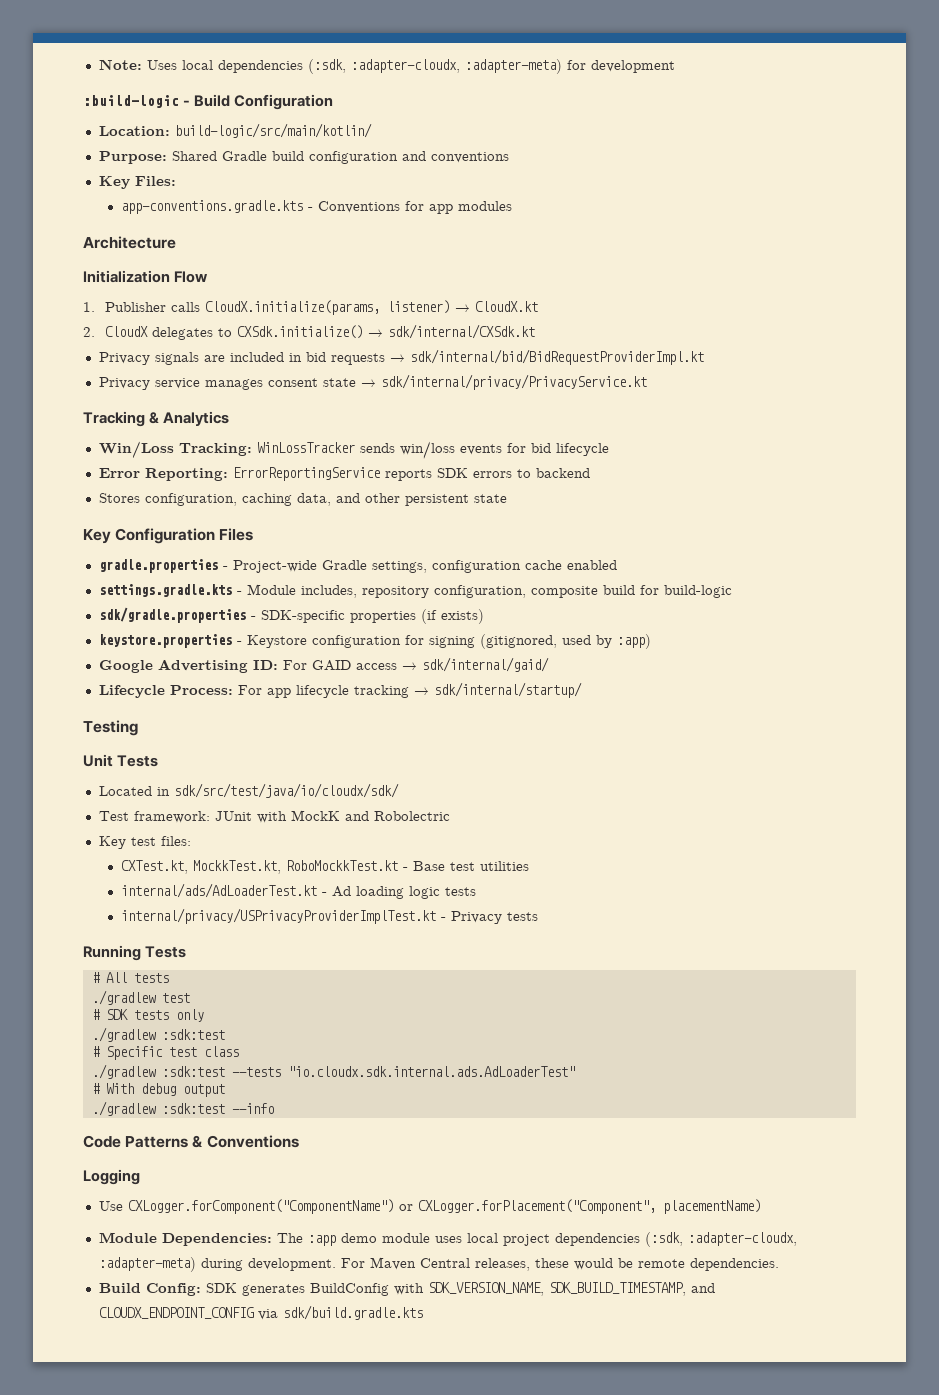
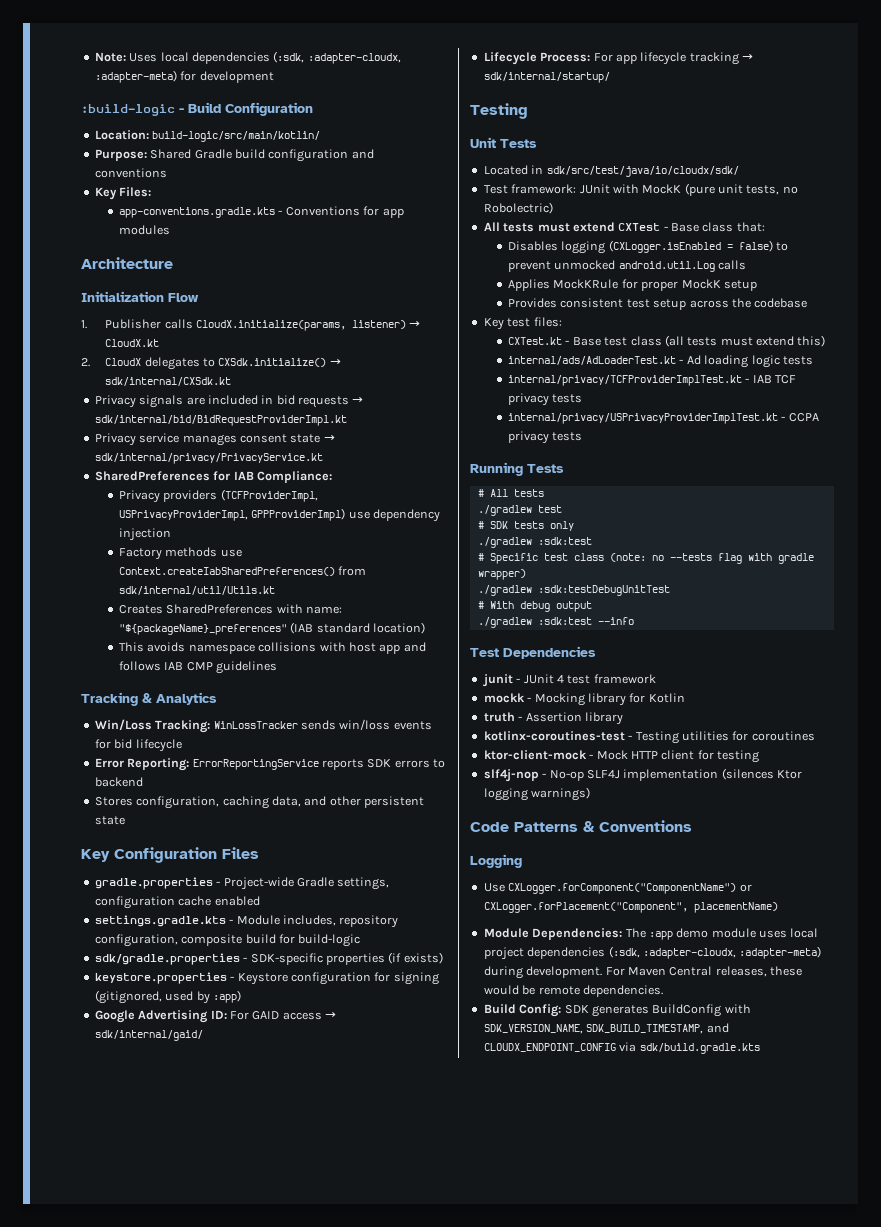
+ SharedPreferences for IAB Compliance:
+ Privacy providers (TCFProviderImpl, USPrivacyProviderImpl, GPPProviderImpl) use dependency injection
+ Factory methods use Context.createIabSharedPreferences() from sdk/internal/util/Utils.kt
+ Creates SharedPreferences with name: "${packageName}_preferences" (IAB standard location)
+ This avoids namespace collisions with host app and follows IAB CMP guidelines
- Test framework: JUnit with MockK and Robolectric
+ Test framework: JUnit with MockK (pure unit tests, no Robolectric)
+ All tests must extend CXTest - Base class that:
+ Disables logging (CXLogger.isEnabled = false) to prevent unmocked android.util.Log calls
+ Applies MockKRule for proper MockK setup
+ Provides consistent test setup across the codebase
  Key test files:
- CXTest.kt, MockkTest.kt, RoboMockkTest.kt - Base test utilities
+ CXTest.kt - Base test class (all tests must extend this)
+ internal/privacy/TCFProviderImplTest.kt - IAB TCF privacy tests
- internal/privacy/USPrivacyProviderImplTest.kt - Privacy tests
+ internal/privacy/USPrivacyProviderImplTest.kt - CCPA privacy tests
- # Specific test class
- ./gradlew :sdk:test --tests "io.cloudx.sdk.internal.ads.AdLoaderTest"
+ # Specific test class (note: no --tests flag with gradle wrapper)
+ ./gradlew :sdk:testDebugUnitTest
+ Test Dependencies
+ junit - JUnit 4 test framework
+ mockk - Mocking library for Kotlin
+ truth - Assertion library
+ kotlinx-coroutines-test - Testing utilities for coroutines
+ ktor-client-mock - Mock HTTP client for testing
+ slf4j-nop - No-op SLF4J implementation (silences Ktor logging warnings)

